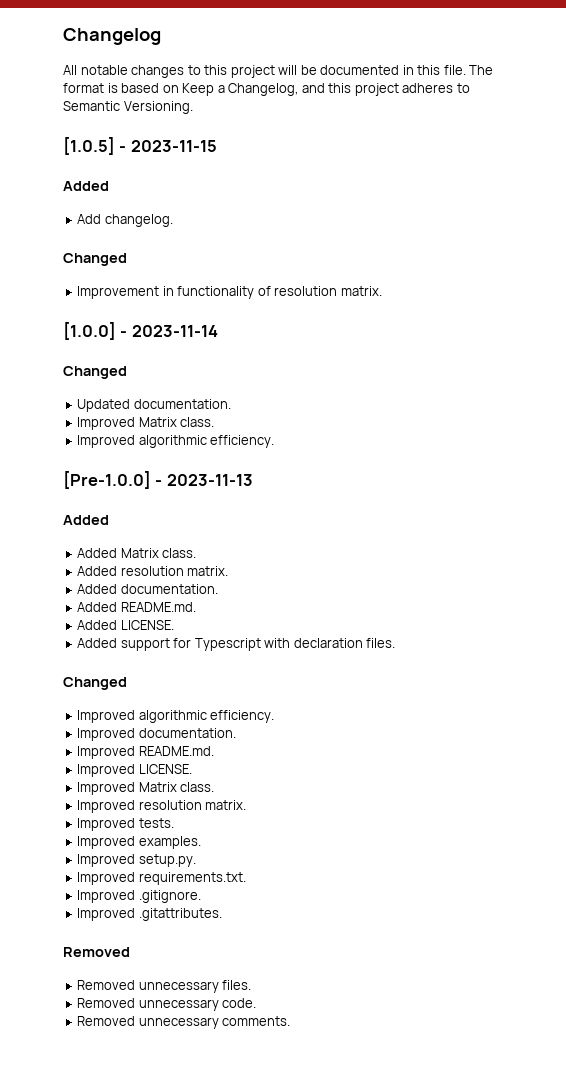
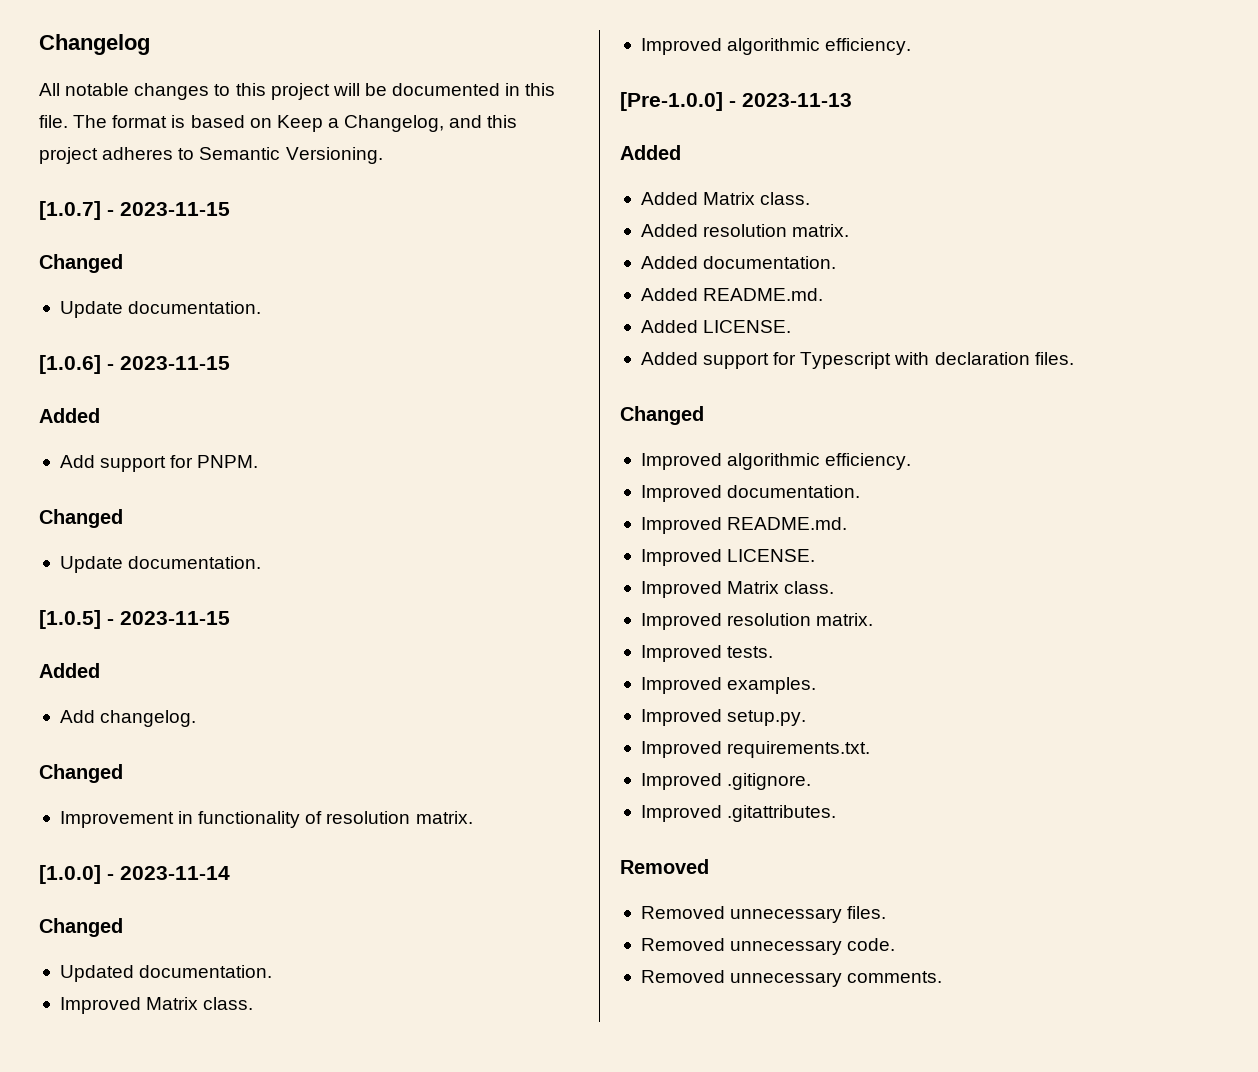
+ [1.0.7] - 2023-11-15
+ Changed
+ Update documentation.
+ [1.0.6] - 2023-11-15
+ Added
+ Add support for PNPM.
+ Changed
+ Update documentation.

